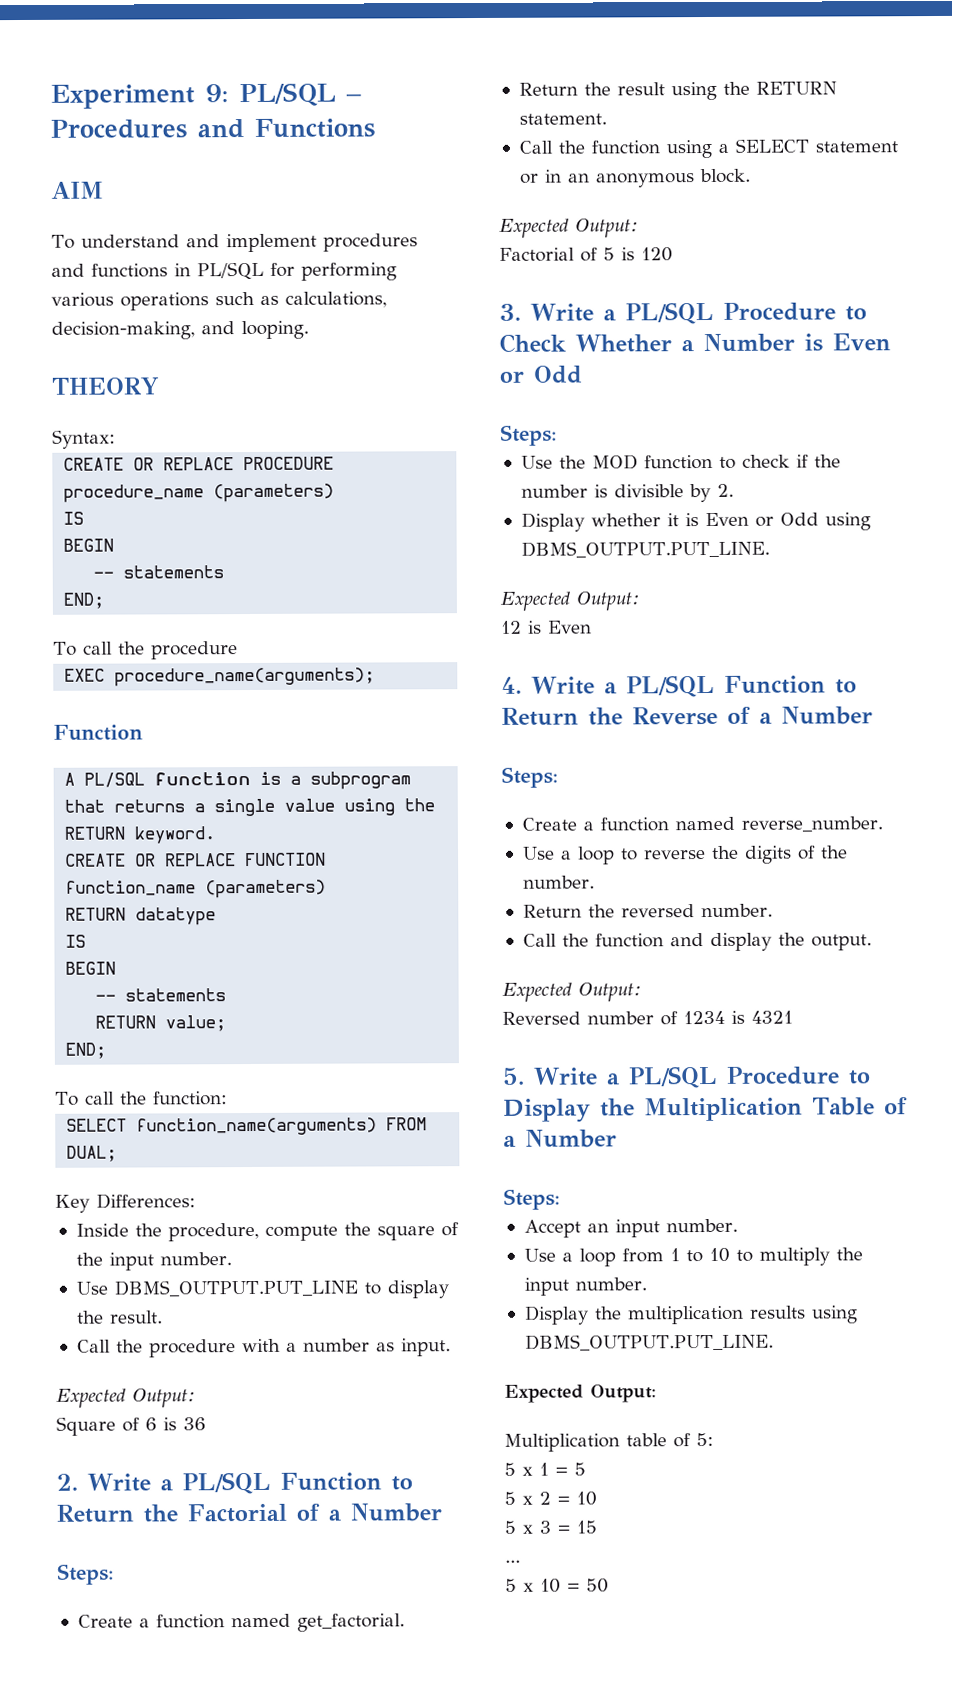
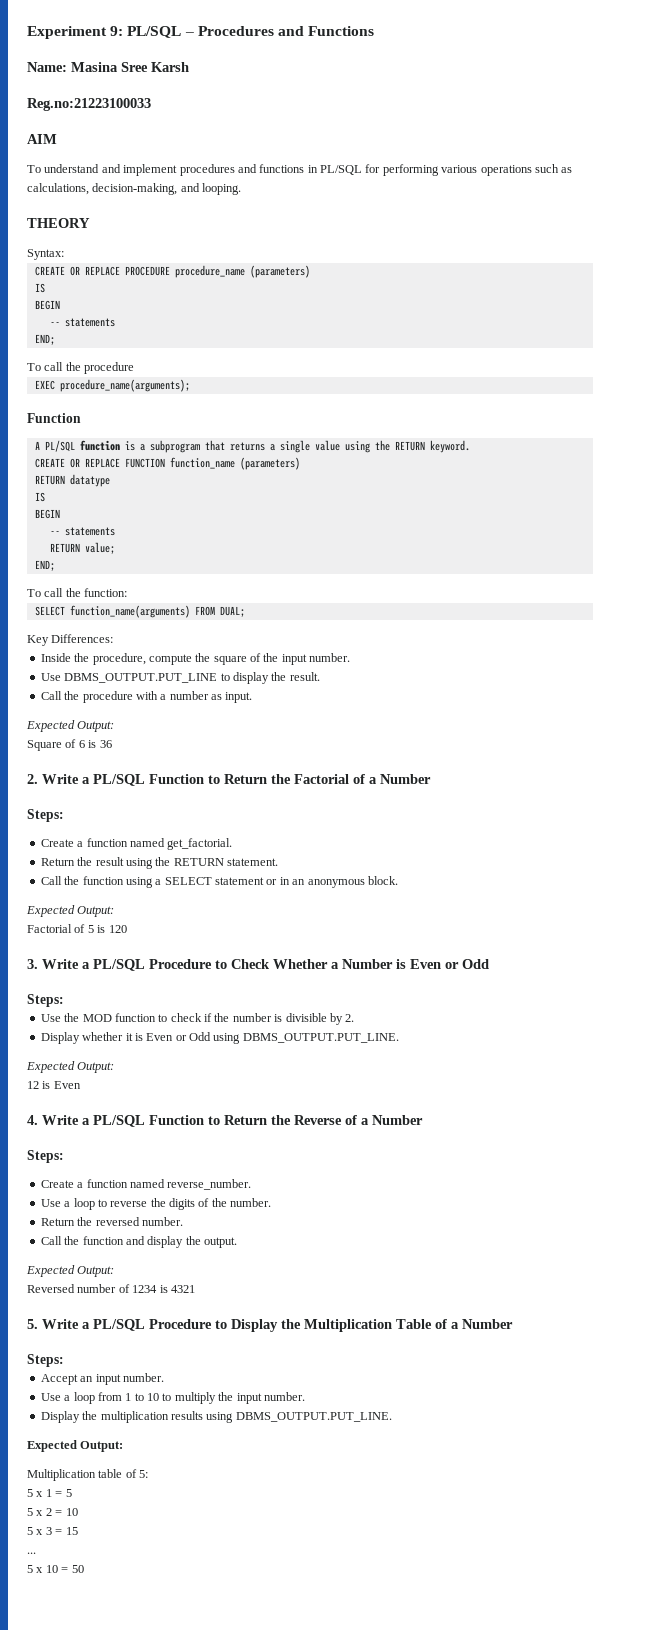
+ Name: Masina Sree Karsh
+ Reg.no:21223100033

